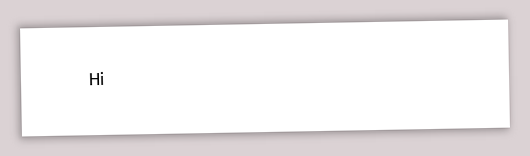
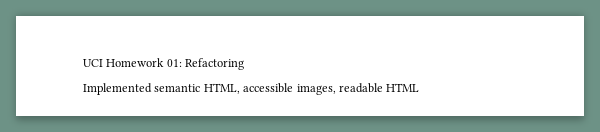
- Hi
+ UCI Homework 01: Refactoring
+ Implemented semantic HTML, accessible images, readable HTML

